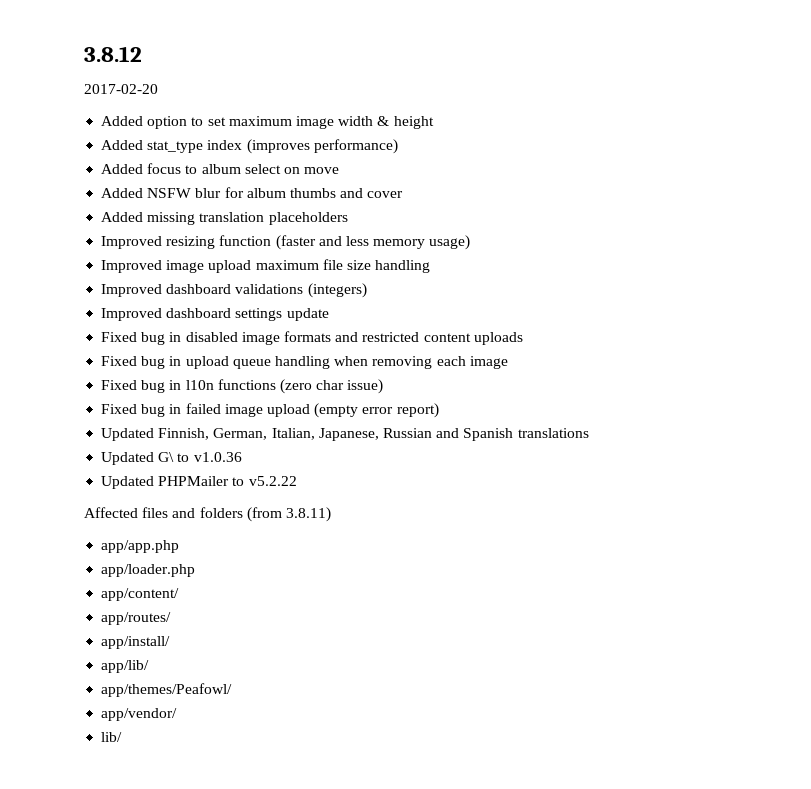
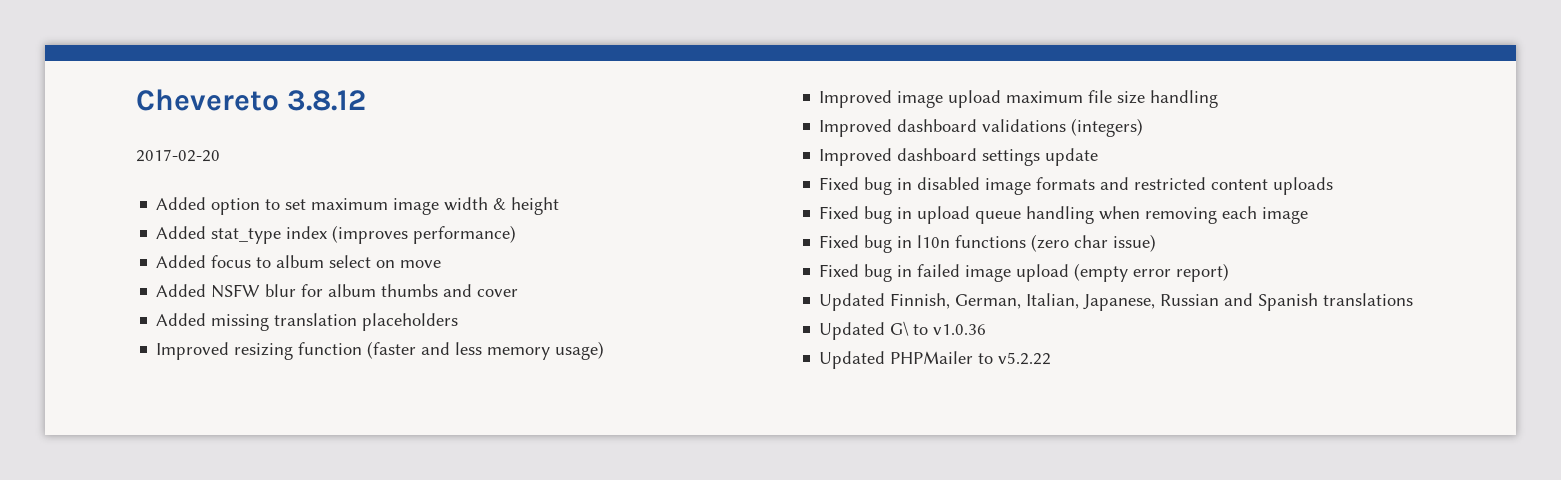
- 3.8.12
+ Chevereto 3.8.12
- Affected files and folders (from 3.8.11)
- app/app.php
- app/loader.php
- app/content/
- app/routes/
- app/install/
- app/lib/
- app/themes/Peafowl/
- app/vendor/
- lib/

